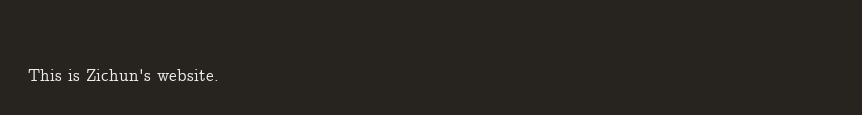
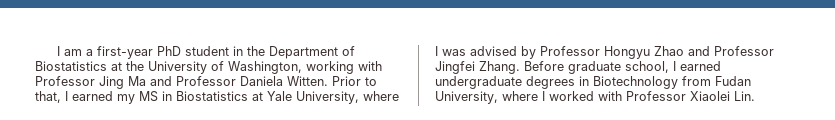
- This is Zichun's website.
+ I am a first-year PhD student in the Department of Biostatistics at the University of Washington, working with Professor Jing Ma and Professor Daniela Witten. Prior to that, I earned my MS in Biostatistics at Yale University, where I was advised by Professor Hongyu Zhao and Professor Jingfei Zhang. Before graduate school, I earned undergraduate degrees in Biotechnology from Fudan University, where I worked with Professor Xiaolei Lin.

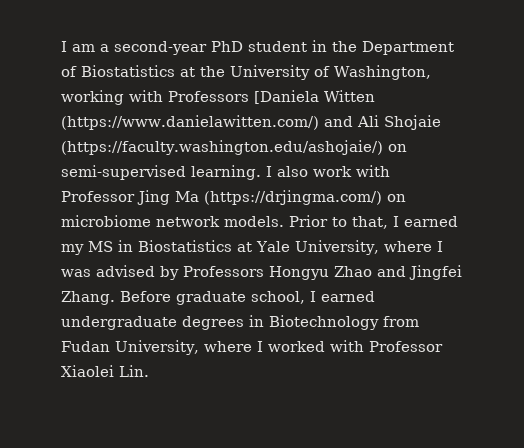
- I am a first-year PhD student in the Department of Biostatistics at the University of Washington, working with Professor Jing Ma and Professor Daniela Witten.
+ I am a second-year PhD student in the Department of Biostatistics at the University of Washington, working with Professors [Daniela Witten (https://www.danielawitten.com/) and Ali Shojaie (https://faculty.washington.edu/ashojaie/) on semi-supervised learning. I also work with Professor Jing Ma (https://drjingma.com/) on microbiome network models.
- Prior to that, I earned my MS in Biostatistics at Yale University, where I was advised by Professor Hongyu Zhao and Professor Jingfei Zhang.
+ Prior to that, I earned my MS in Biostatistics at Yale University, where I was advised by Professors Hongyu Zhao and Jingfei Zhang.

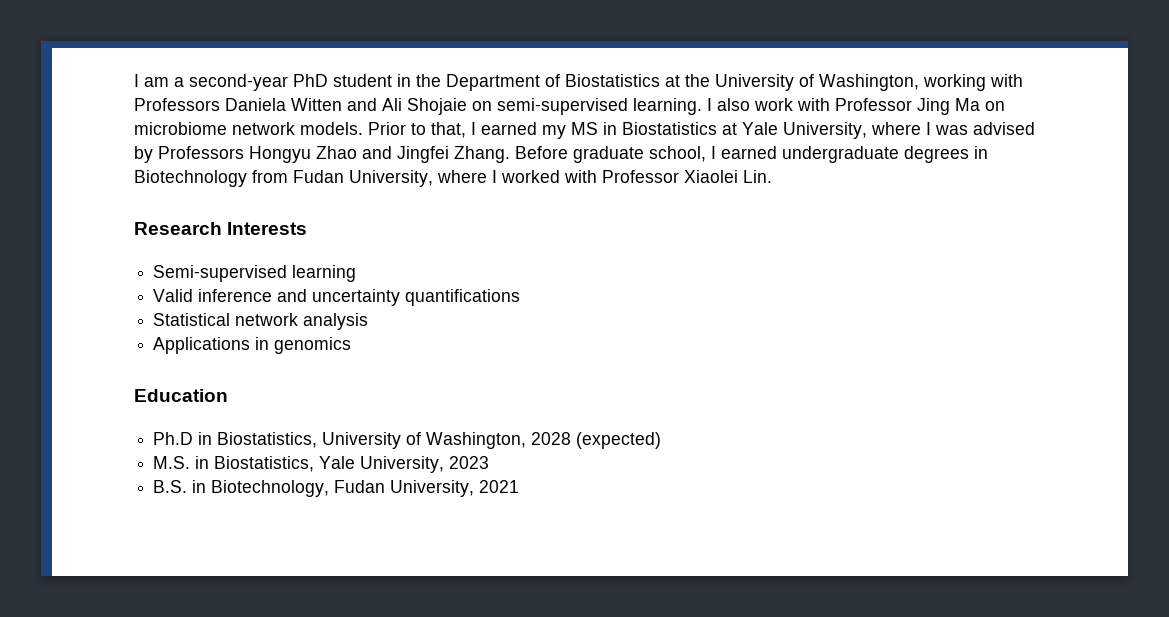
- I am a second-year PhD student in the Department of Biostatistics at the University of Washington, working with Professors [Daniela Witten (https://www.danielawitten.com/) and Ali Shojaie (https://faculty.washington.edu/ashojaie/) on semi-supervised learning.
+ I am a second-year PhD student in the Department of Biostatistics at the University of Washington, working with Professors Daniela Witten and Ali Shojaie on semi-supervised learning.
- I also work with Professor Jing Ma (https://drjingma.com/) on microbiome network models.
+ I also work with Professor Jing Ma on microbiome network models.
+ Research Interests
+ Semi-supervised learning
+ Valid inference and uncertainty quantifications
+ Statistical network analysis
+ Applications in genomics
+ Education
+ Ph.D in Biostatistics, University of Washington, 2028 (expected)
+ M.S. in Biostatistics, Yale University, 2023
+ B.S. in Biotechnology, Fudan University, 2021

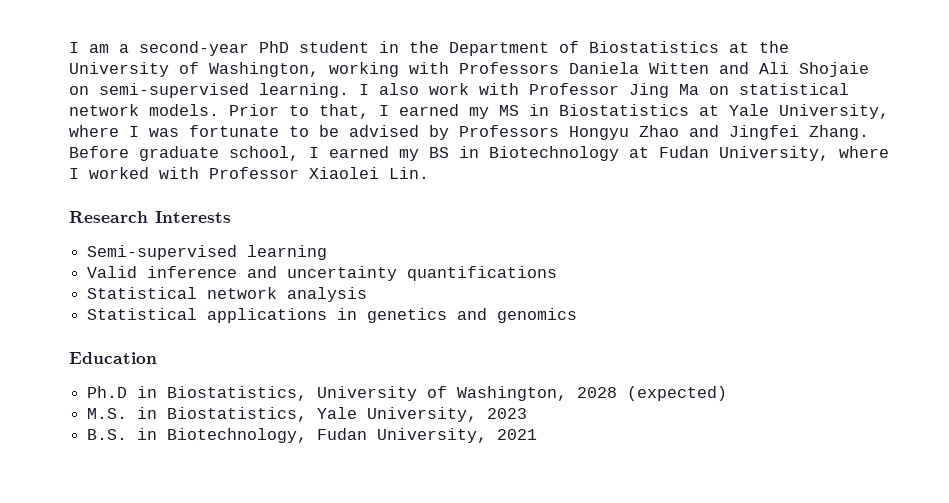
- I also work with Professor Jing Ma on microbiome network models.
+ I also work with Professor Jing Ma on statistical network models.
- Prior to that, I earned my MS in Biostatistics at Yale University, where I was advised by Professors Hongyu Zhao and Jingfei Zhang.
+ Prior to that, I earned my MS in Biostatistics at Yale University, where I was fortunate to be advised by Professors Hongyu Zhao and Jingfei Zhang.
- Before graduate school, I earned undergraduate degrees in Biotechnology from Fudan University, where I worked with Professor Xiaolei Lin.
+ Before graduate school, I earned my BS in Biotechnology at Fudan University, where I worked with Professor Xiaolei Lin.
- Applications in genomics
+ Statistical applications in genetics and genomics

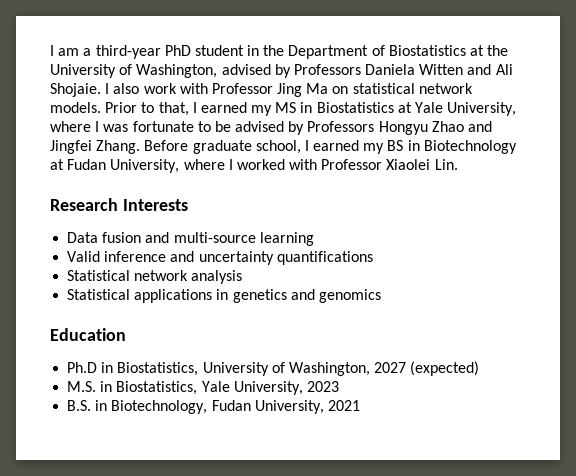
- I am a second-year PhD student in the Department of Biostatistics at the University of Washington, working with Professors Daniela Witten and Ali Shojaie on semi-supervised learning.
+ I am a third-year PhD student in the Department of Biostatistics at the University of Washington, advised by Professors Daniela Witten and Ali Shojaie.
- Semi-supervised learning
+ Data fusion and multi-source learning
- Ph.D in Biostatistics, University of Washington, 2028 (expected)
+ Ph.D in Biostatistics, University of Washington, 2027 (expected)

